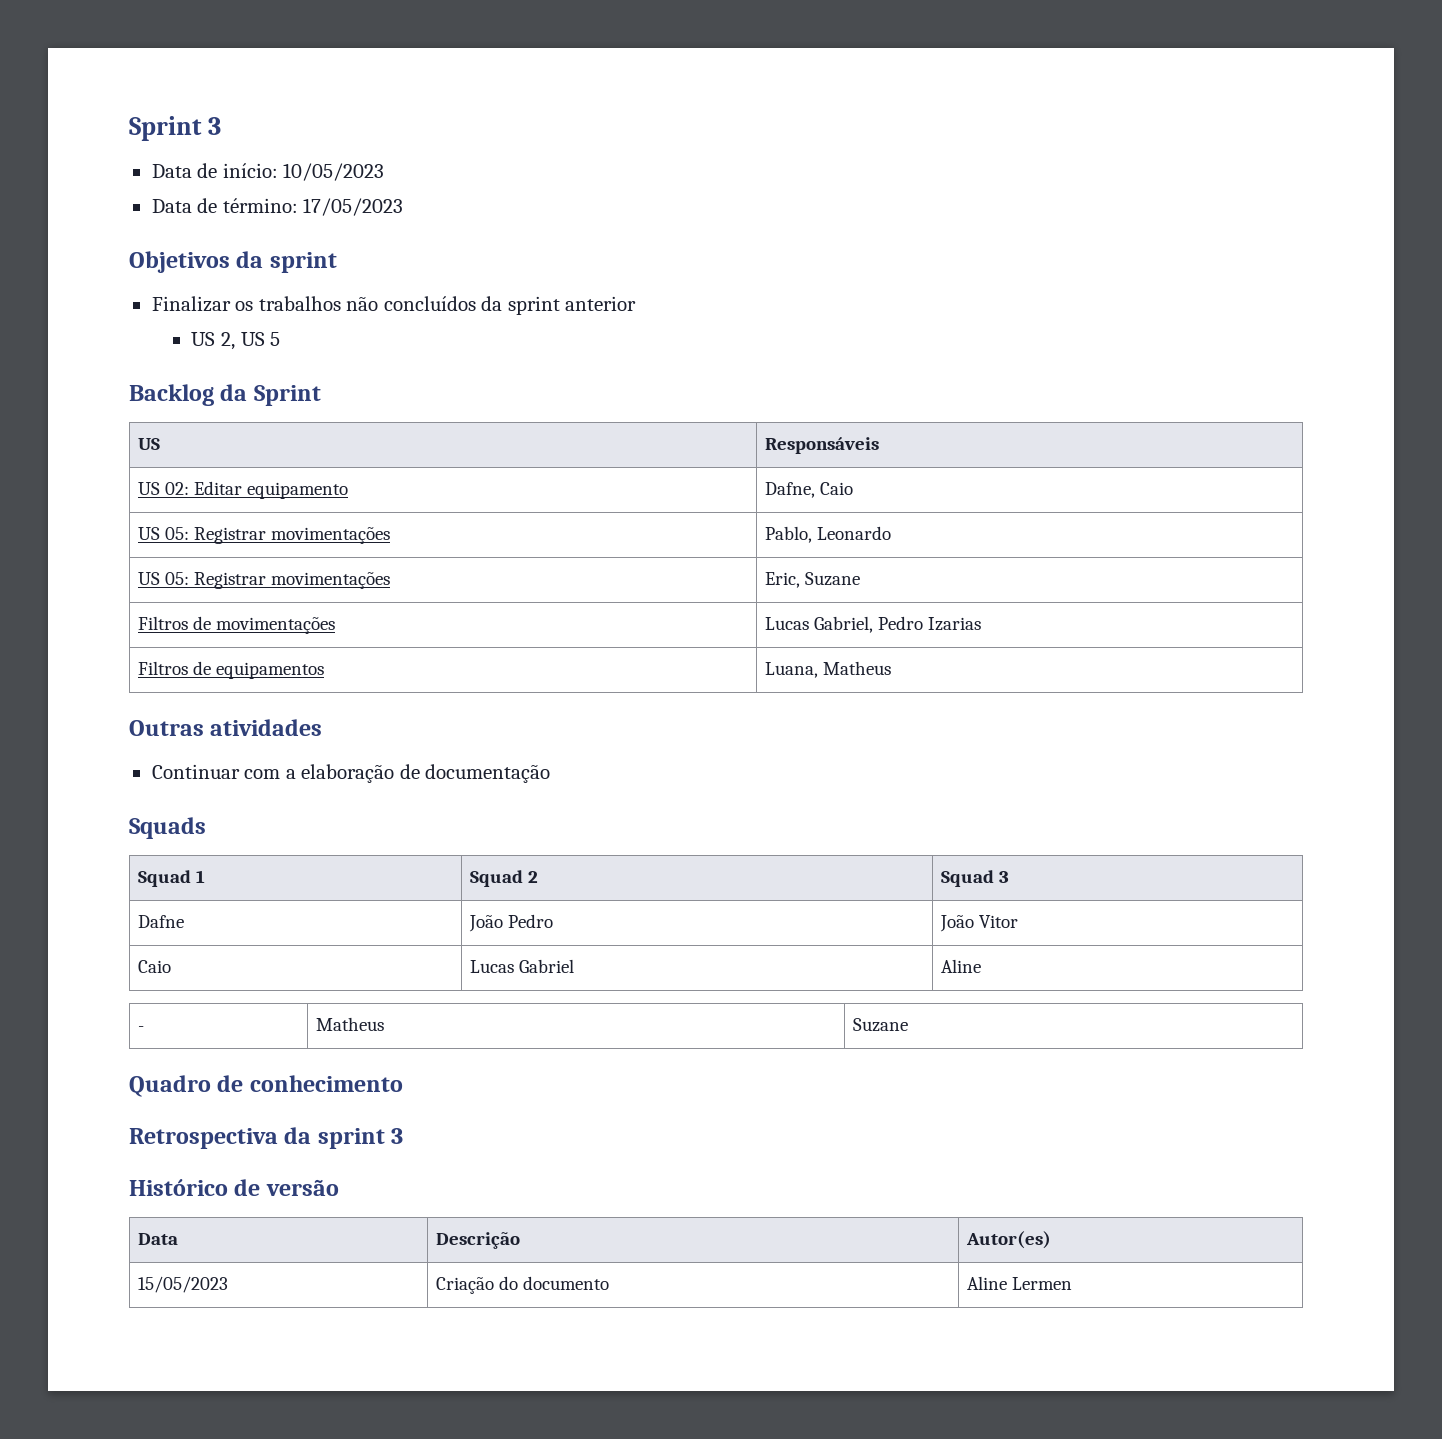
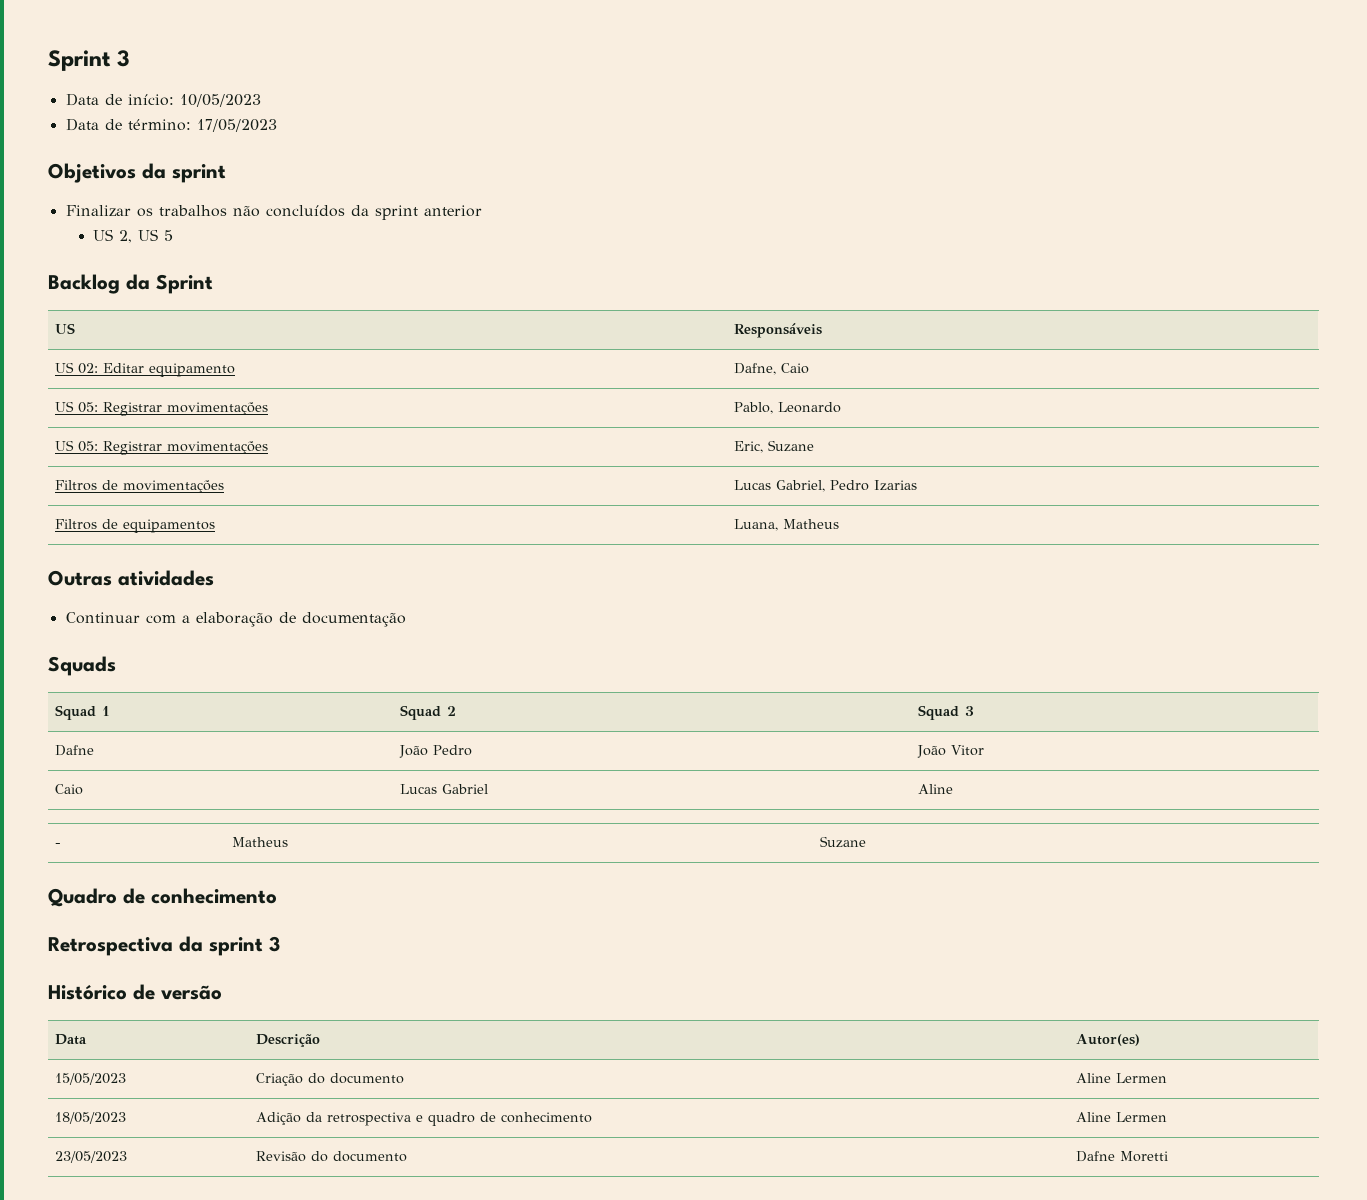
+ 18/05/2023 | Adição da retrospectiva e quadro de conhecimento | Aline Lermen
+ 23/05/2023 | Revisão do documento | Dafne Moretti

